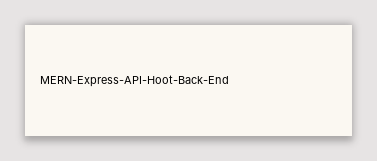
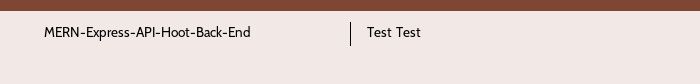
+ Test Test

